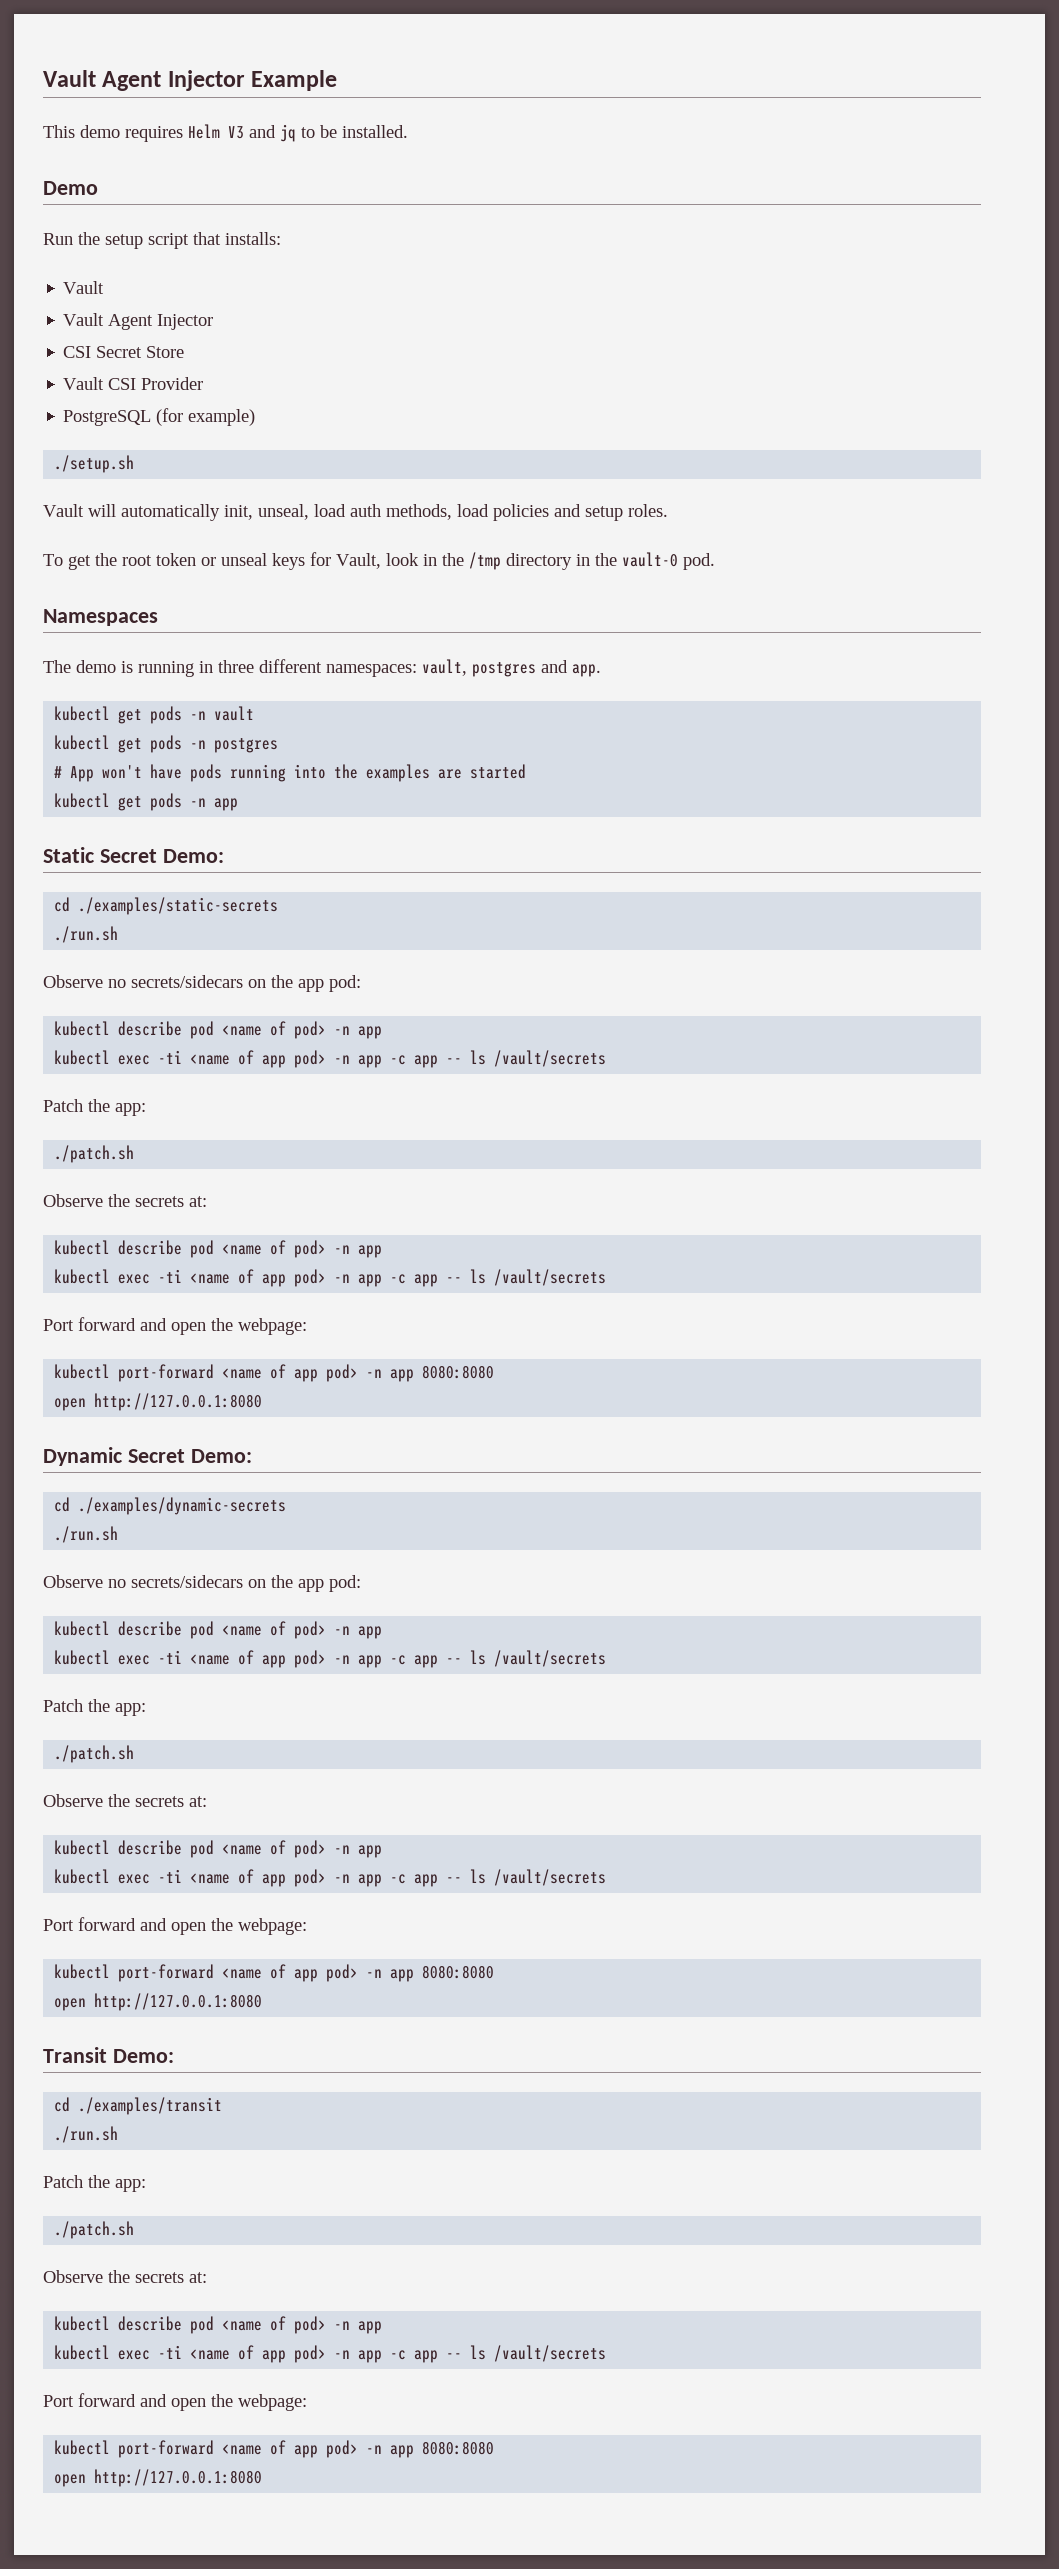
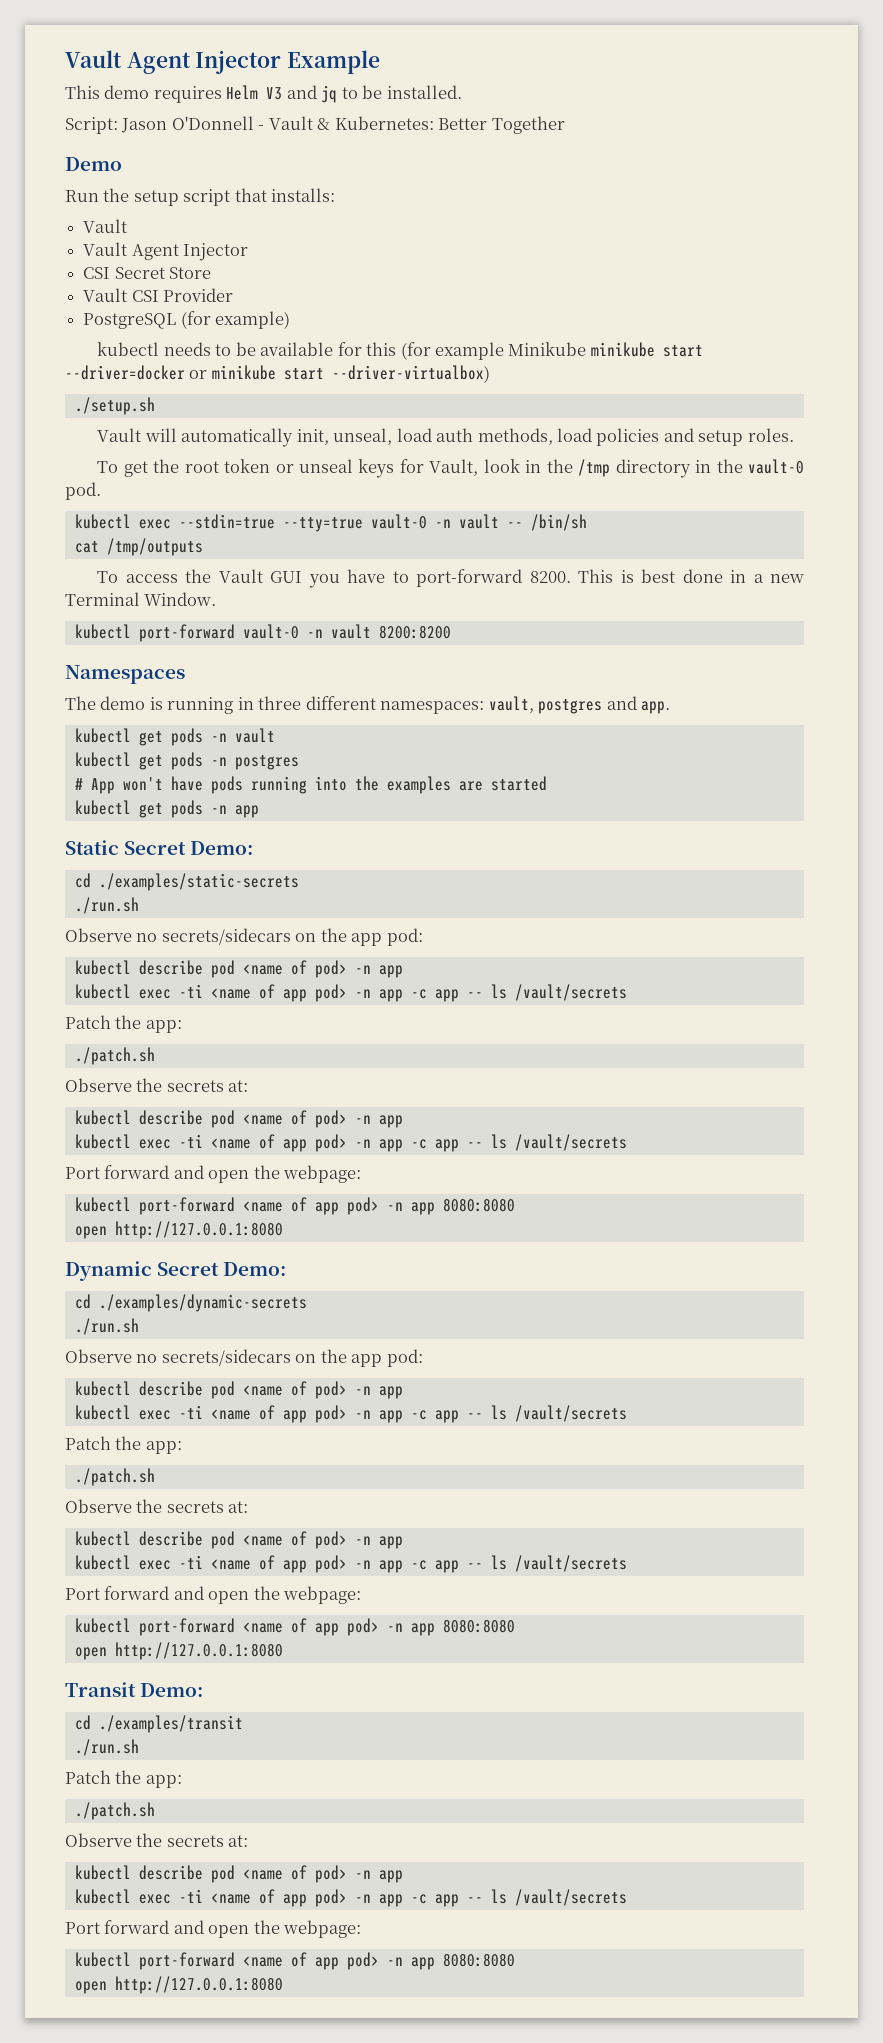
+ Script: Jason O'Donnell - Vault & Kubernetes: Better Together
+ kubectl needs to be available for this (for example Minikube minikube start --driver=docker or minikube start --driver-virtualbox)
+ kubectl exec --stdin=true --tty=true vault-0 -n vault -- /bin/sh
+ cat /tmp/outputs
+ To access the Vault GUI you have to port-forward 8200. This is best done in a new Terminal Window.
+ kubectl port-forward vault-0 -n vault 8200:8200

